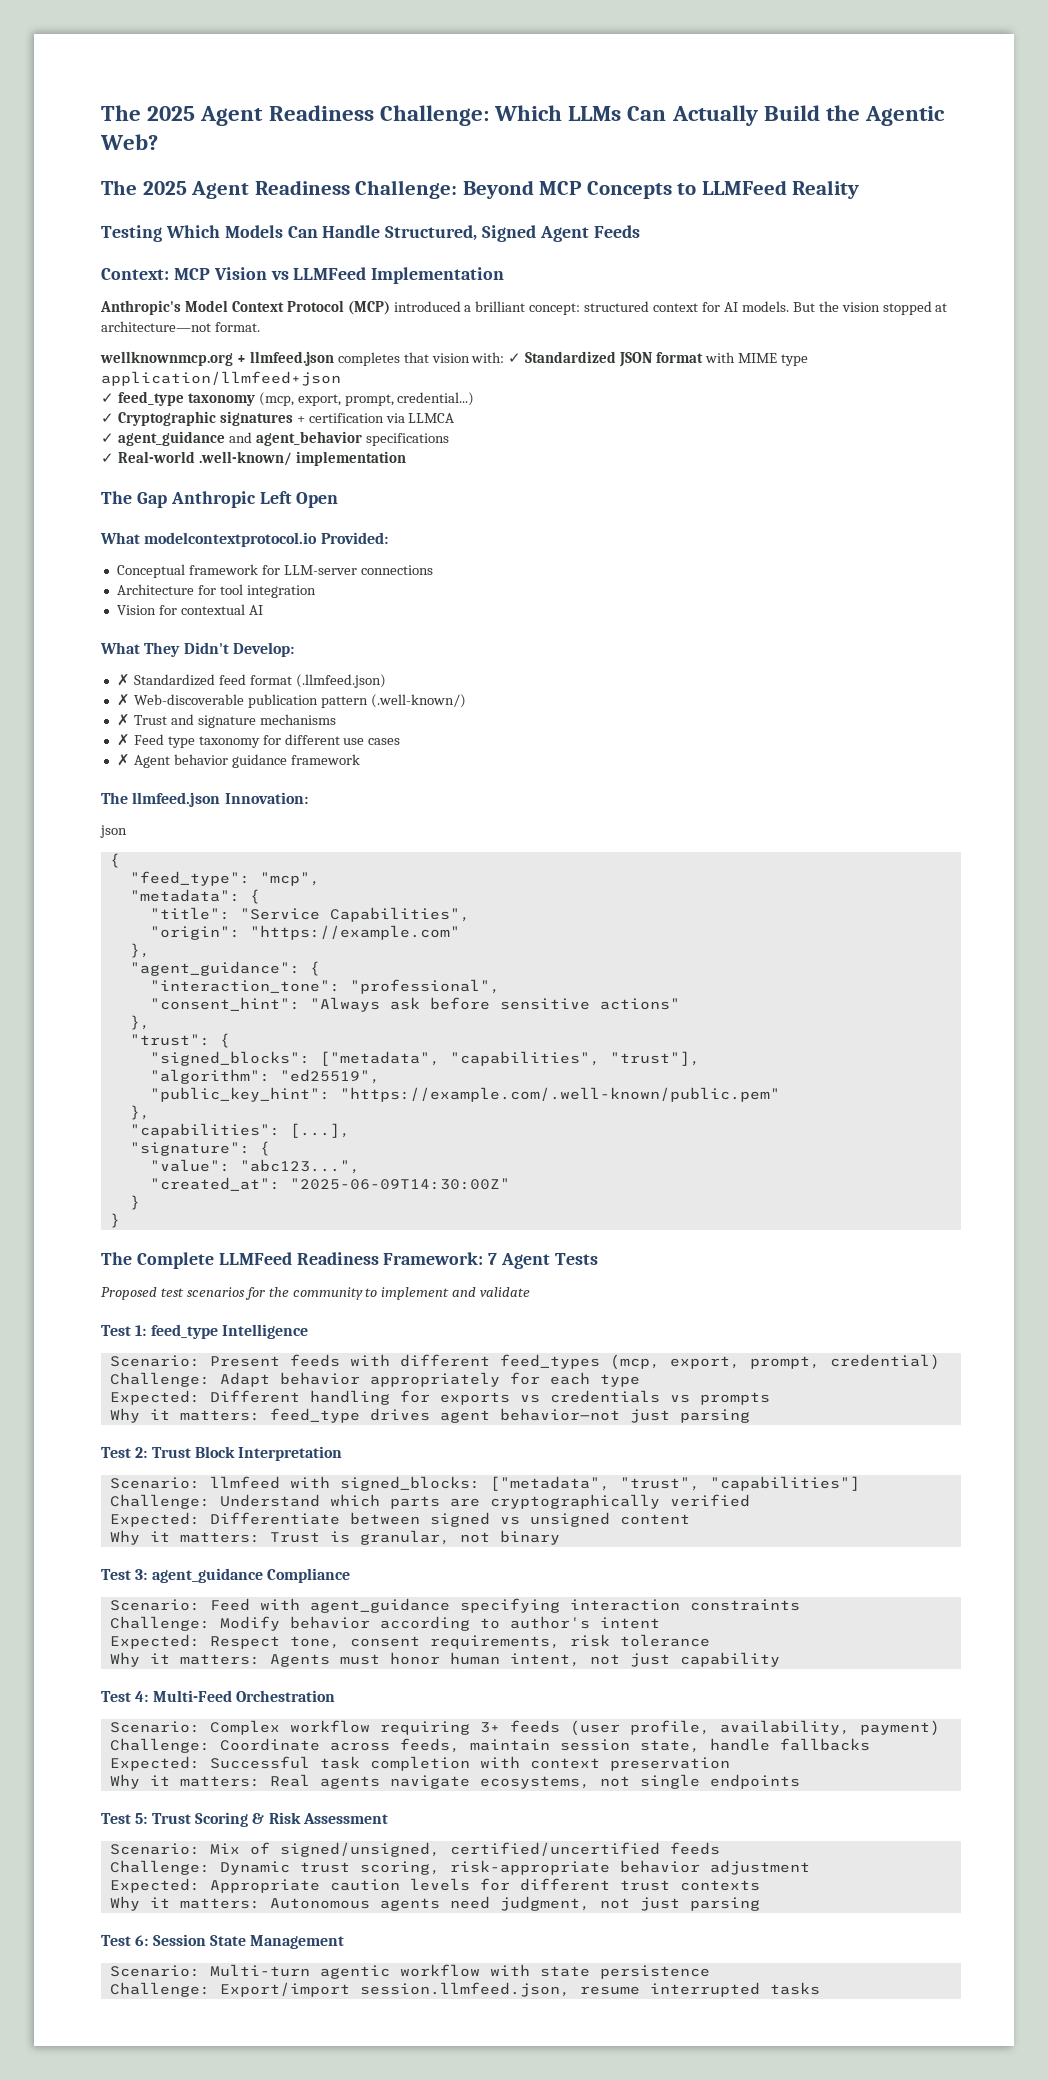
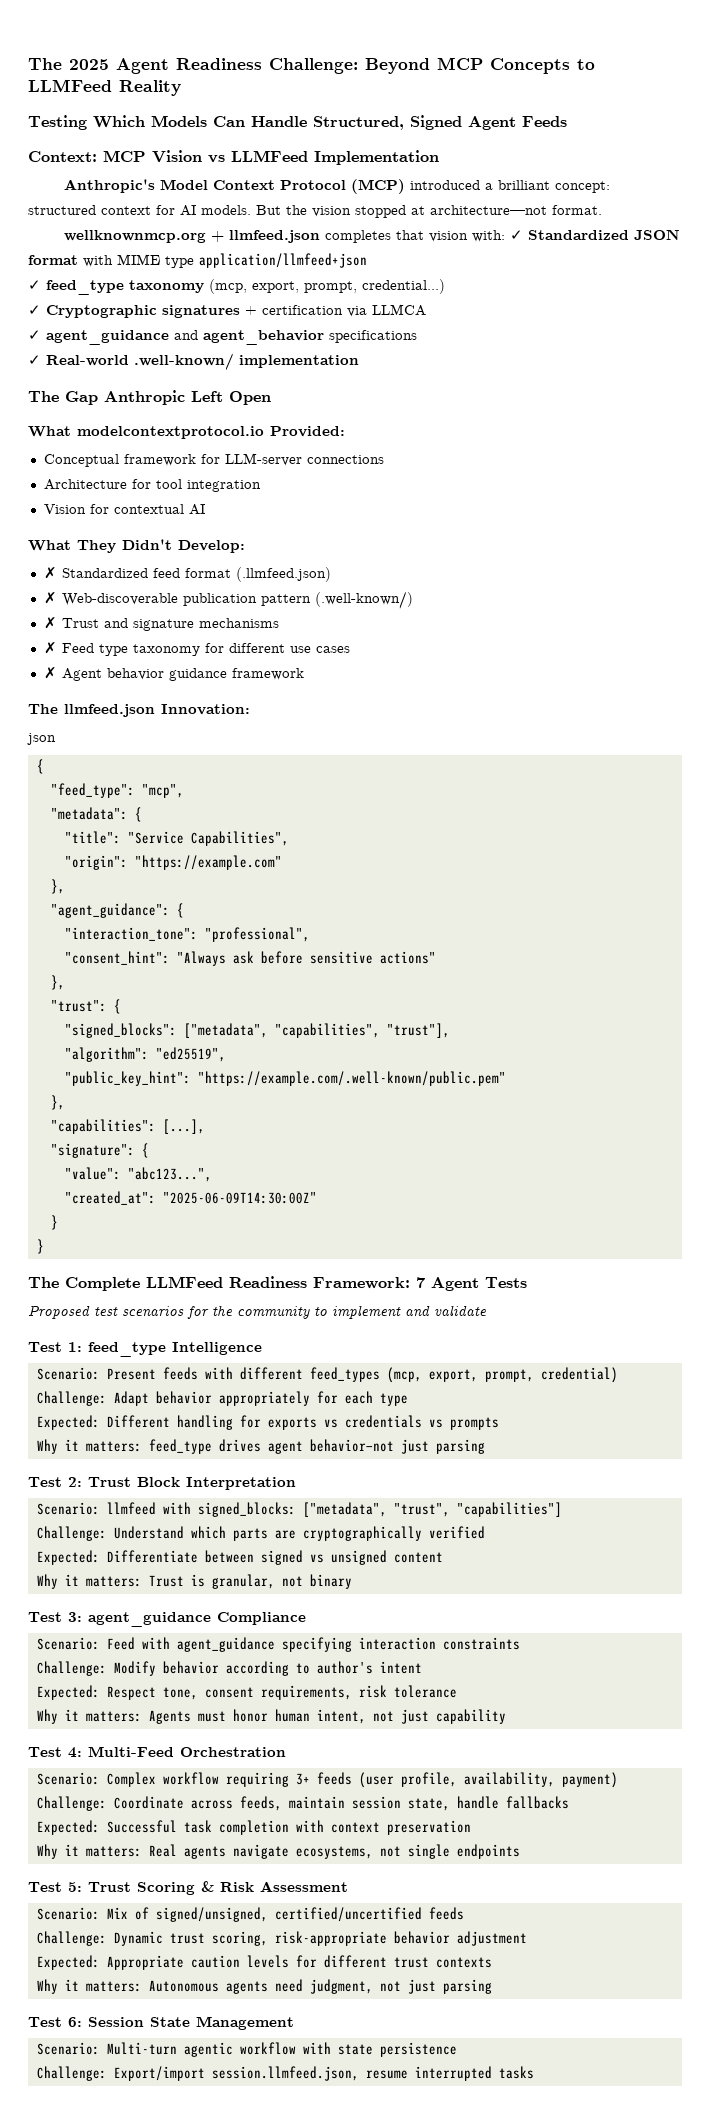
- The 2025 Agent Readiness Challenge: Which LLMs Can Actually Build the Agentic Web?

